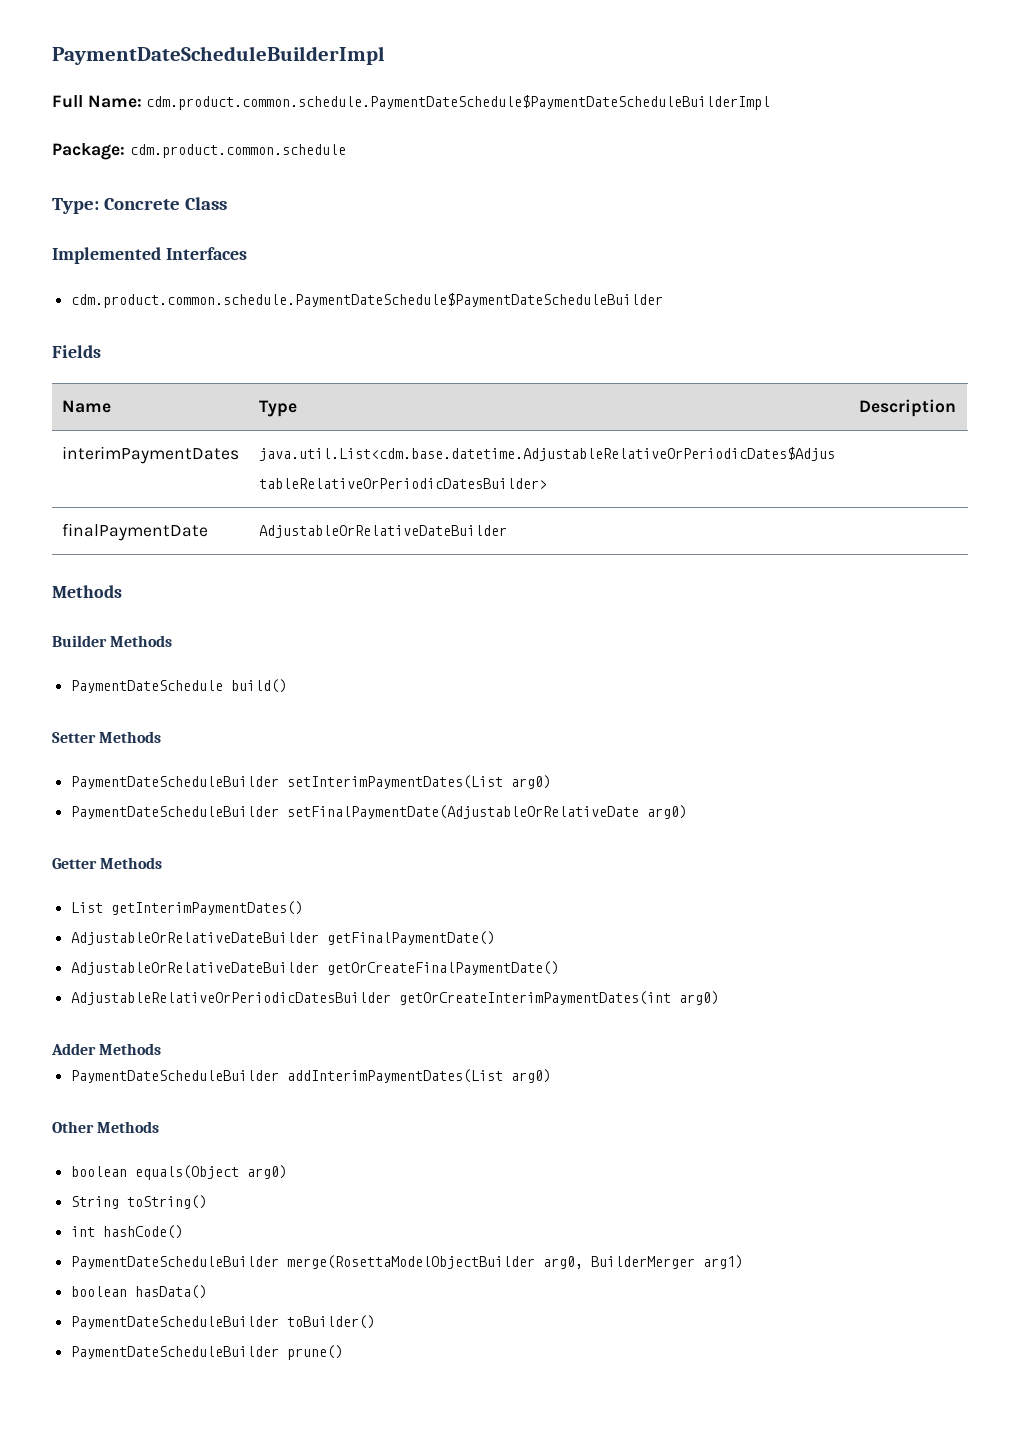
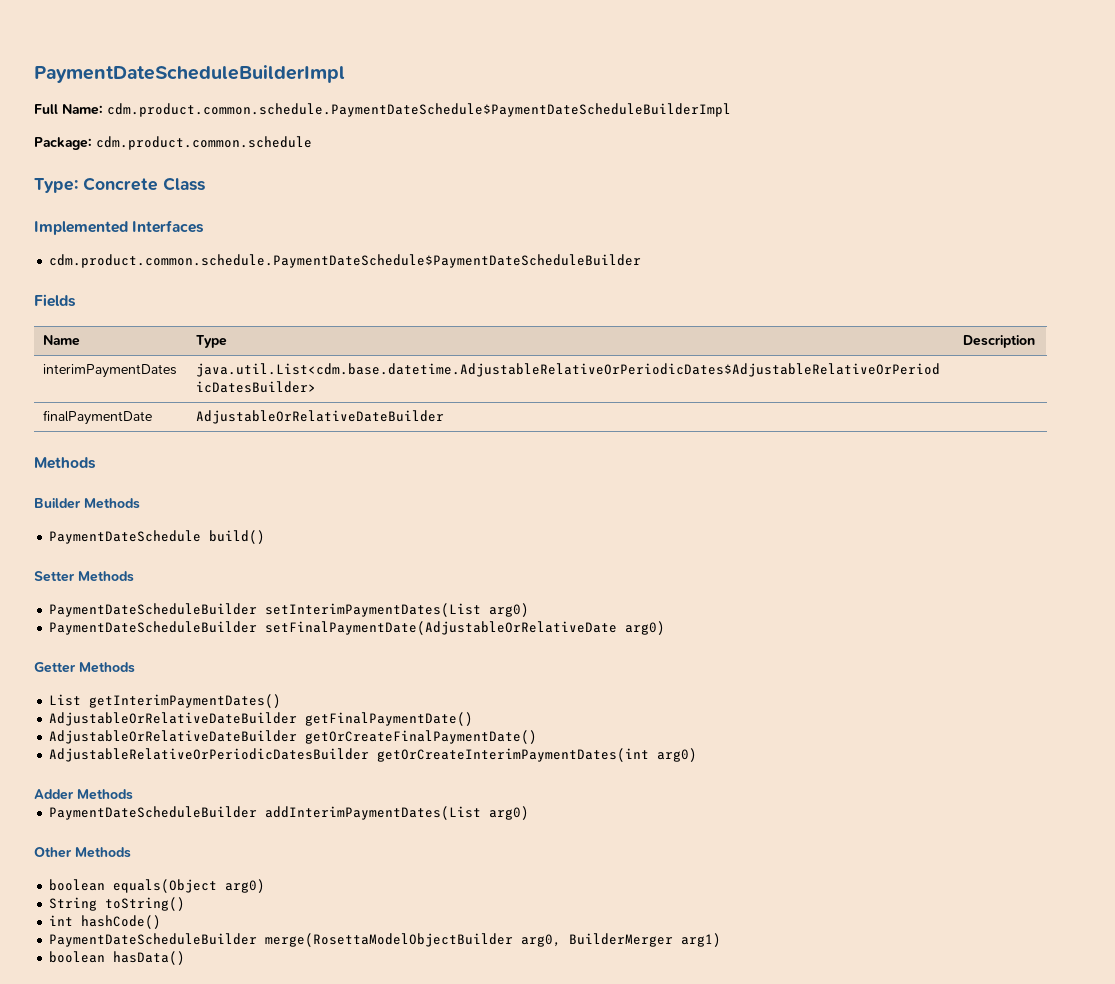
- PaymentDateScheduleBuilder toBuilder()
- PaymentDateScheduleBuilder prune()

